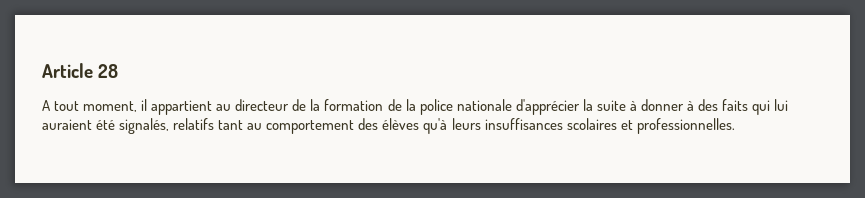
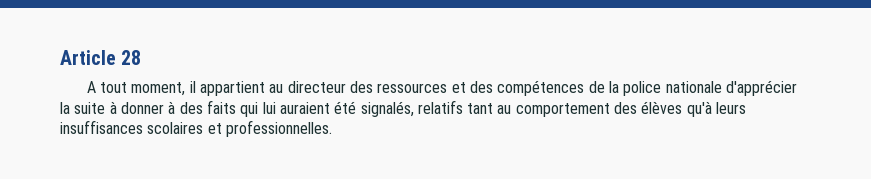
- A tout moment, il appartient au directeur de la formation de la police nationale d'apprécier la suite à donner à des faits qui lui auraient été signalés, relatifs tant au comportement des élèves qu'à leurs insuffisances scolaires et professionnelles.
+ A tout moment, il appartient au directeur des ressources et des compétences de la police nationale d'apprécier la suite à donner à des faits qui lui auraient été signalés, relatifs tant au comportement des élèves qu'à leurs insuffisances scolaires et professionnelles.

